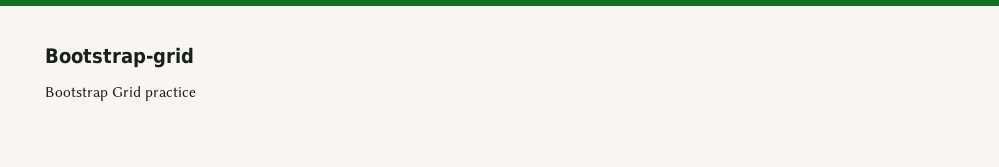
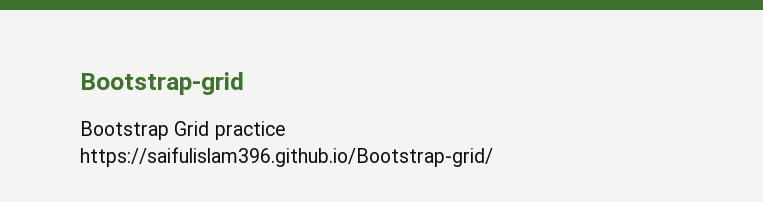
- Bootstrap Grid practice
+ Bootstrap Grid practice https://saifulislam396.github.io/Bootstrap-grid/

